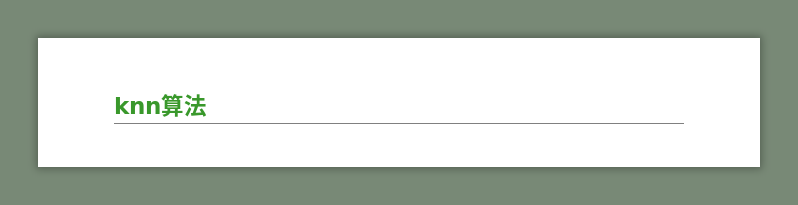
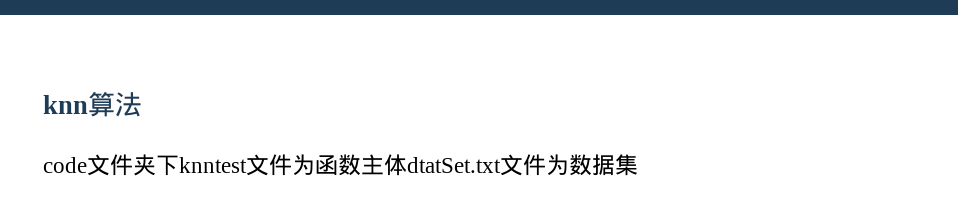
+ code文件夹下knntest文件为函数主体dtatSet.txt文件为数据集

